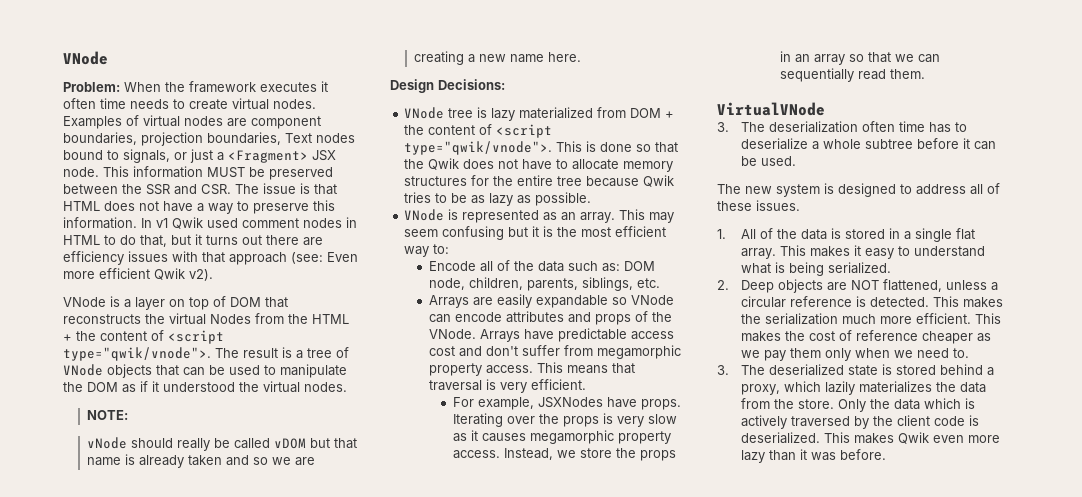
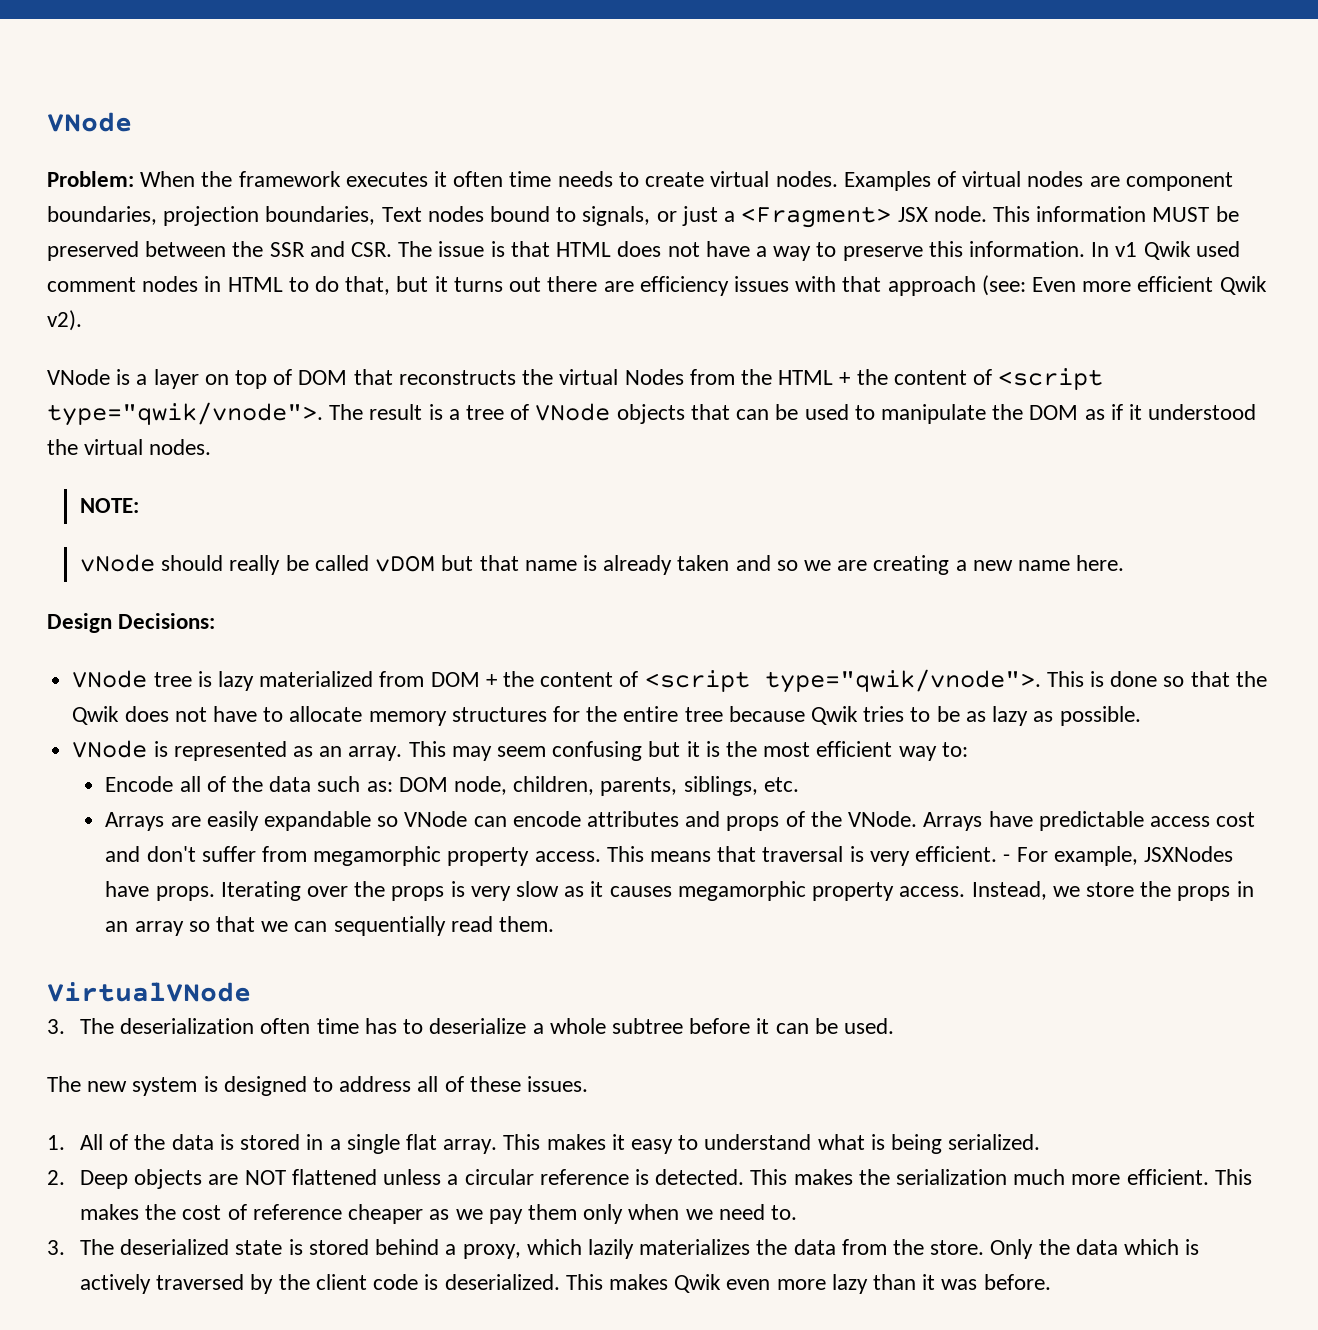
- This means that traversal is very efficient.
- For example, JSXNodes have props.
+ This means that traversal is very efficient. - For example, JSXNodes have props.
- 2. Deep objects are NOT flattened, unless a circular reference is detected.
+ 2. Deep objects are NOT flattened unless a circular reference is detected.

